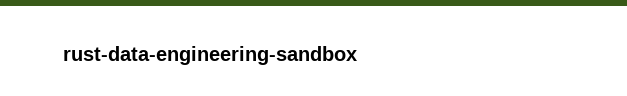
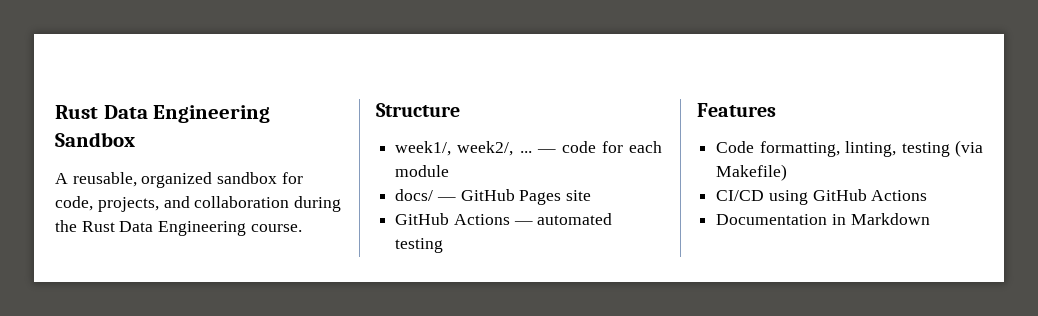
- rust-data-engineering-sandbox
+ Rust Data Engineering Sandbox
+ A reusable, organized sandbox for code, projects, and collaboration during the Rust Data Engineering course.
+ Structure
+ week1/, week2/, ... — code for each module
+ docs/ — GitHub Pages site
+ GitHub Actions — automated testing
+ Features
+ Code formatting, linting, testing (via Makefile)
+ CI/CD using GitHub Actions
+ Documentation in Markdown

